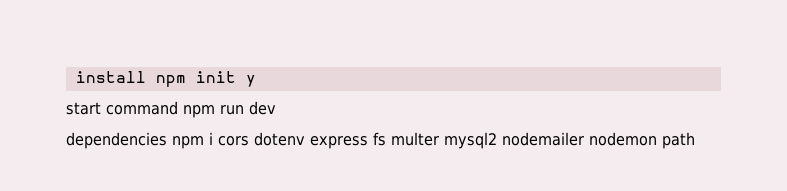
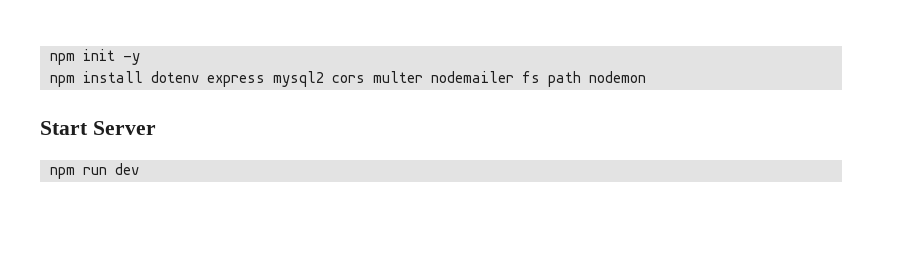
- install npm init y
- start command npm run dev
- dependencies npm i cors dotenv express fs multer mysql2 nodemailer nodemon path
+ npm init -y
+ npm install dotenv express mysql2 cors multer nodemailer fs path nodemon
+ Start Server
+ npm run dev

